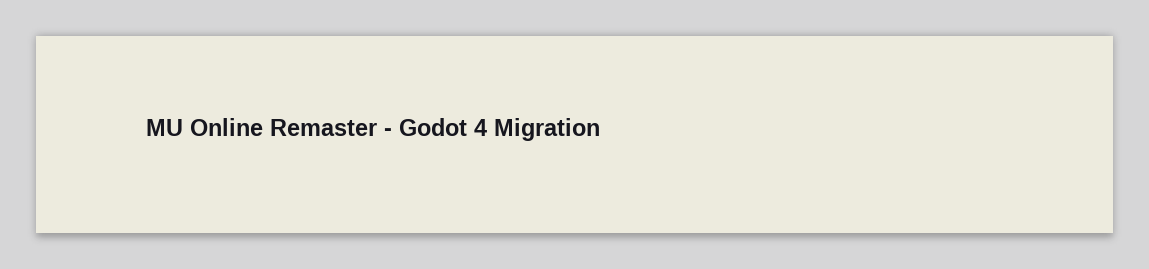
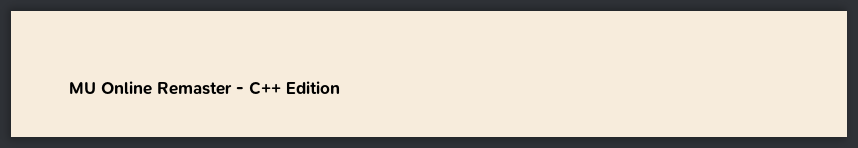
- MU Online Remaster - Godot 4 Migration
+ MU Online Remaster - C++ Edition

